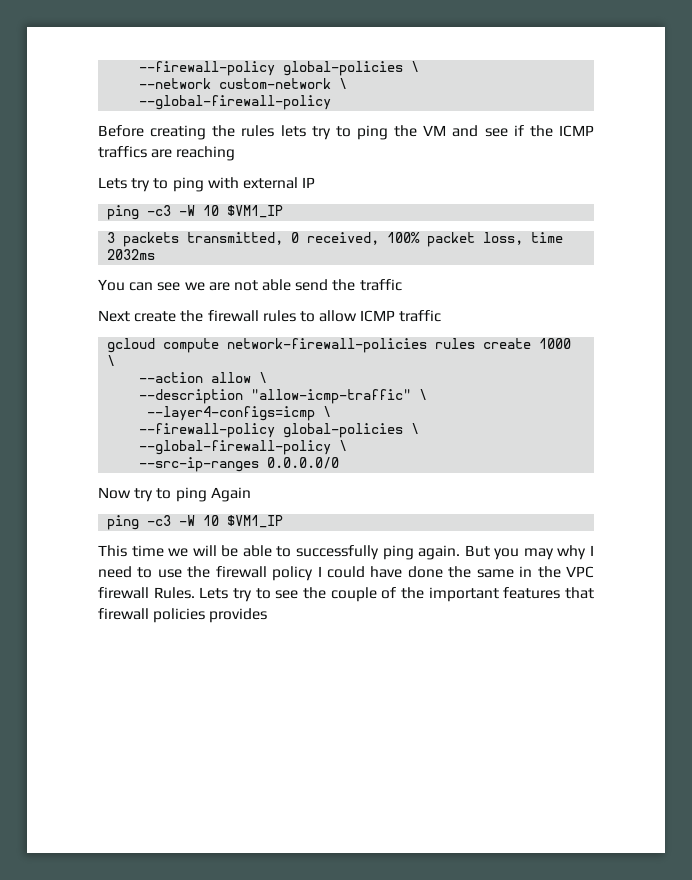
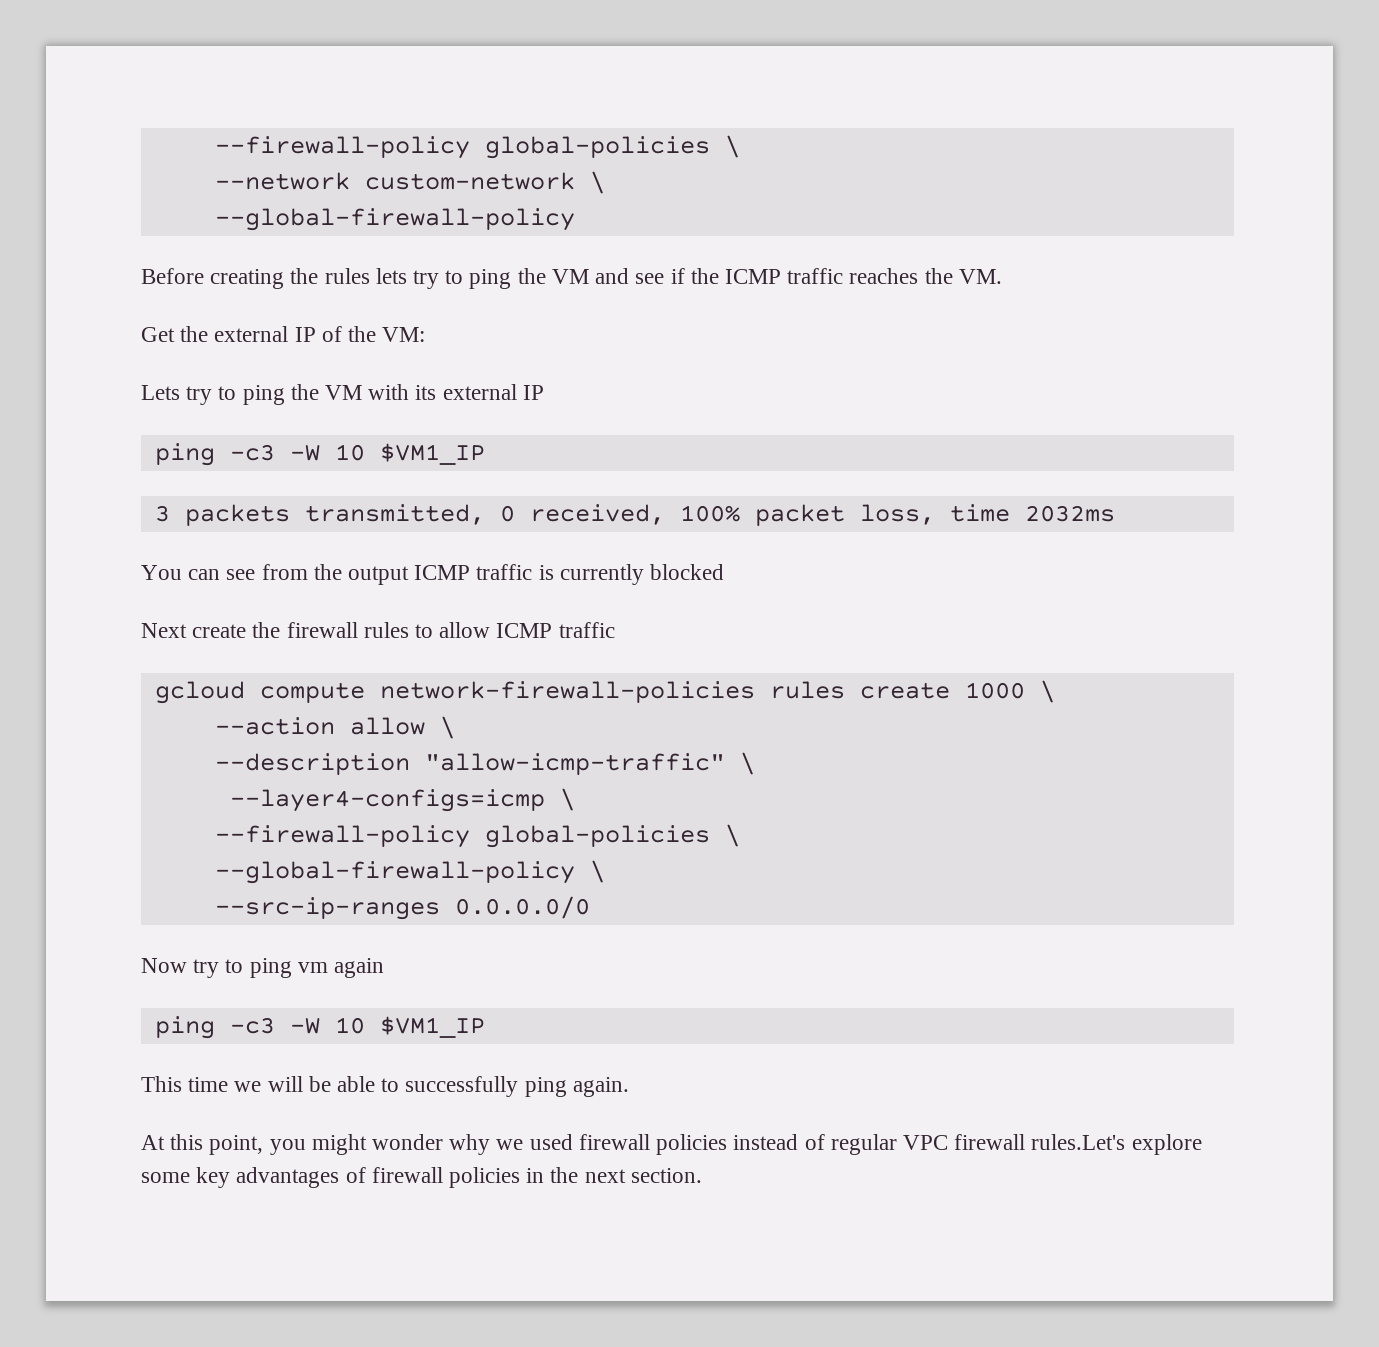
- Before creating the rules lets try to ping the VM and see if the ICMP traffics are reaching
+ Before creating the rules lets try to ping the VM and see if the ICMP traffic reaches the VM.
+ Get the external IP of the VM:
- Lets try to ping with external IP
+ Lets try to ping the VM with its external IP
- You can see we are not able send the traffic
+ You can see from the output ICMP traffic is currently blocked
- Now try to ping Again
+ Now try to ping vm again
- This time we will be able to successfully ping again. But you may why I need to use the firewall policy I could have done the same in the VPC firewall Rules. Lets try to see the couple of the important features that firewall policies provides
+ This time we will be able to successfully ping again.
+ At this point, you might wonder why we used firewall policies instead of regular VPC firewall rules.Let's explore some key advantages of firewall policies in the next section.

